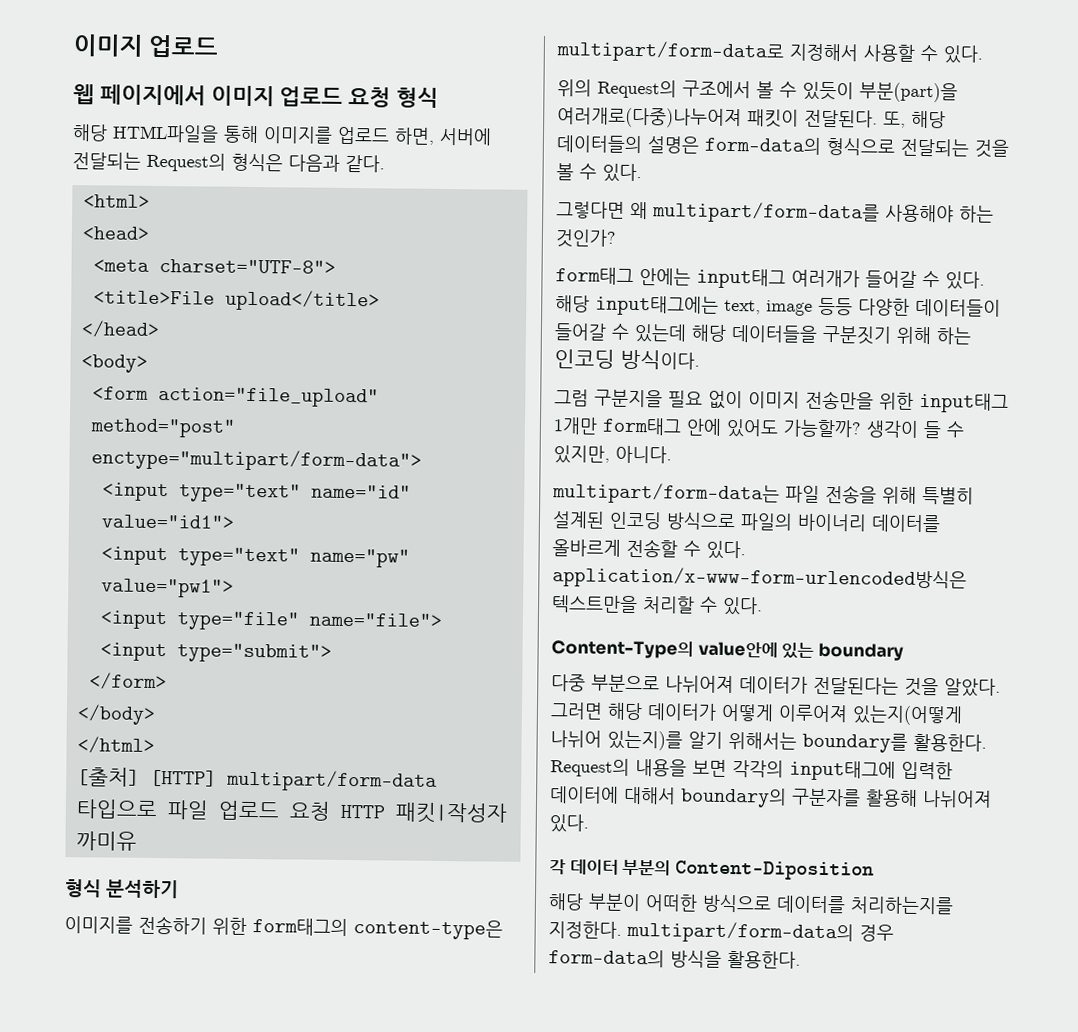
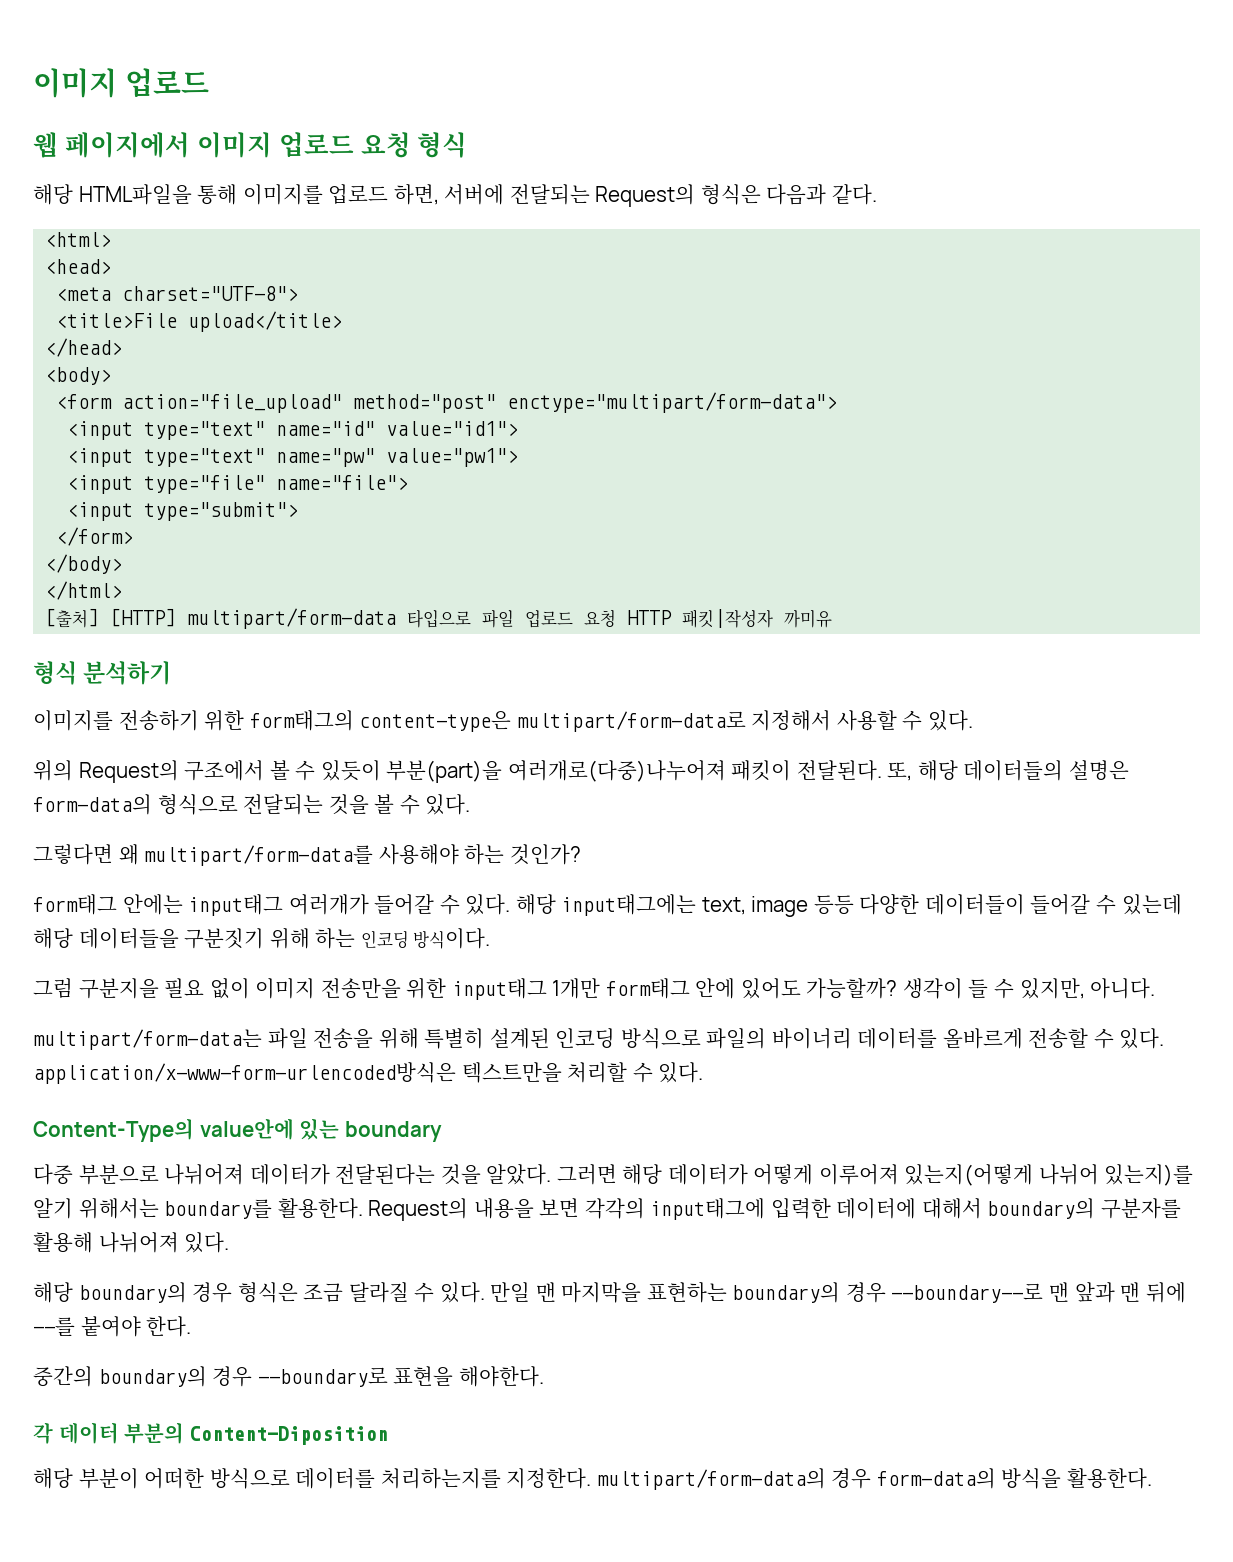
+ 해당 boundary의 경우 형식은 조금 달라질 수 있다. 만일 맨 마지막을 표현하는 boundary의 경우 --boundary--로 맨 앞과 맨 뒤에 --를 붙여야 한다.
+ 중간의 boundary의 경우 --boundary로 표현을 해야한다.

